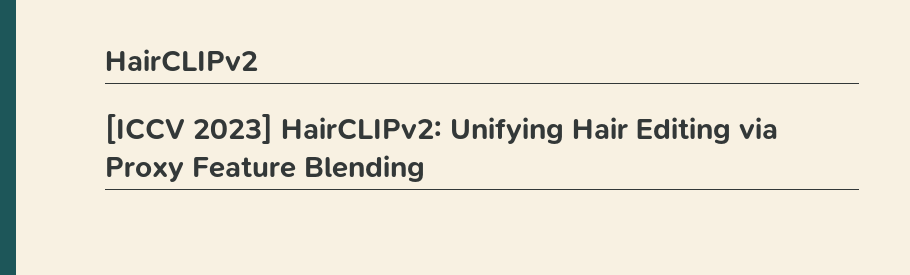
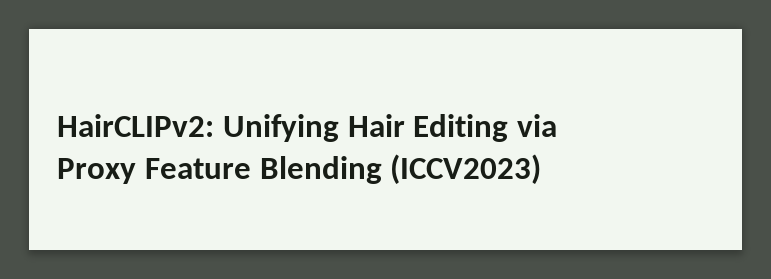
- HairCLIPv2
- [ICCV 2023] HairCLIPv2: Unifying Hair Editing via Proxy Feature Blending
+ HairCLIPv2: Unifying Hair Editing via Proxy Feature Blending (ICCV2023)

